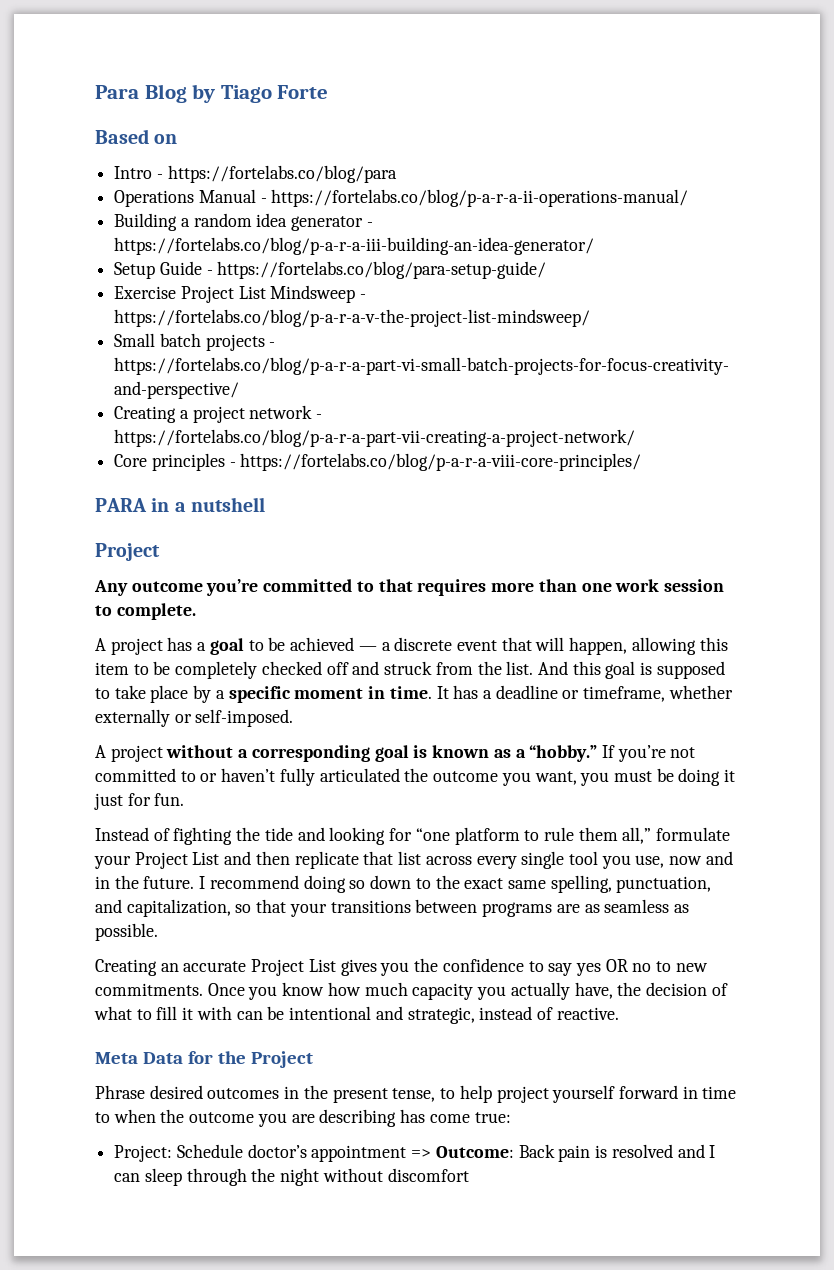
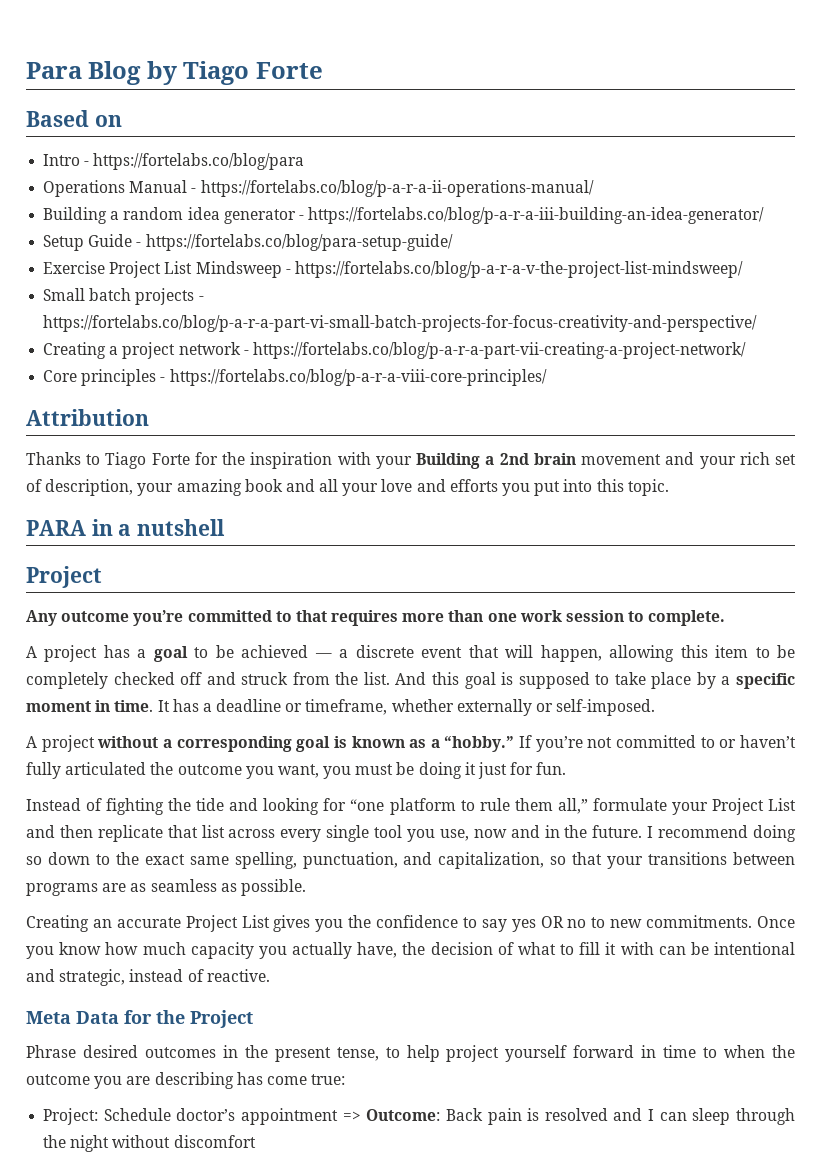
+ Attribution
+ Thanks to Tiago Forte for the inspiration with your Building a 2nd brain movement and your rich set of description, your amazing book and all your love and efforts you put into this topic.

